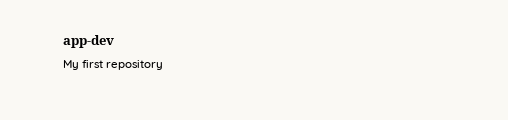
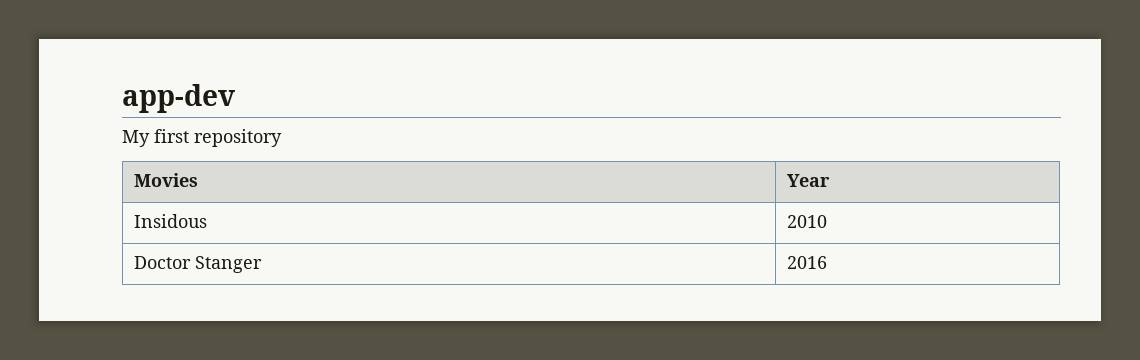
+ Movies | Year
+ Insidous | 2010
+ Doctor Stanger | 2016

